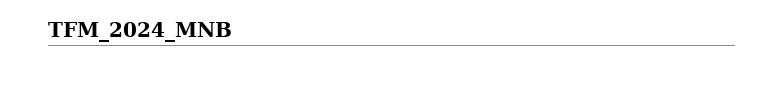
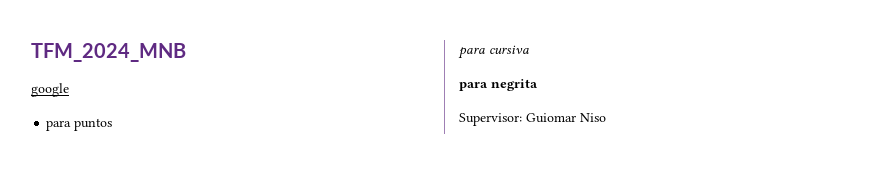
+ google
+ para puntos
+ para cursiva
+ para negrita
+ Supervisor: Guiomar Niso

